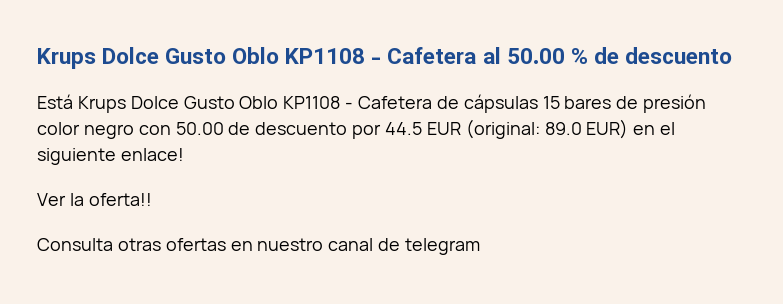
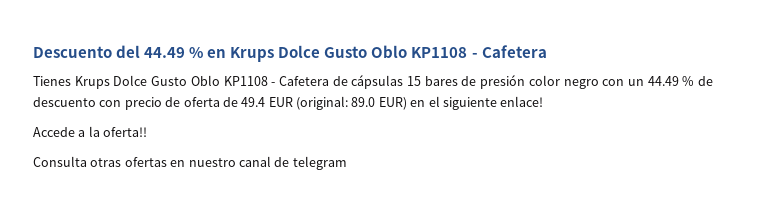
- Krups Dolce Gusto Oblo KP1108 - Cafetera al 50.00 % de descuento
- Está Krups Dolce Gusto Oblo KP1108 - Cafetera de cápsulas 15 bares de presión color negro con 50.00 de descuento por 44.5 EUR (original: 89.0 EUR) en el siguiente enlace!
+ Descuento del 44.49 % en Krups Dolce Gusto Oblo KP1108 - Cafetera
+ Tienes Krups Dolce Gusto Oblo KP1108 - Cafetera de cápsulas 15 bares de presión color negro con un 44.49 % de descuento con precio de oferta de 49.4 EUR (original: 89.0 EUR) en el siguiente enlace!
- Ver la oferta!!
+ Accede a la oferta!!

